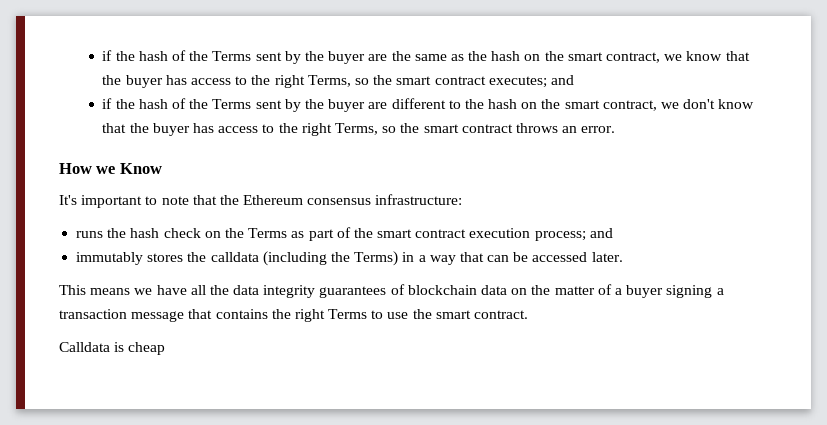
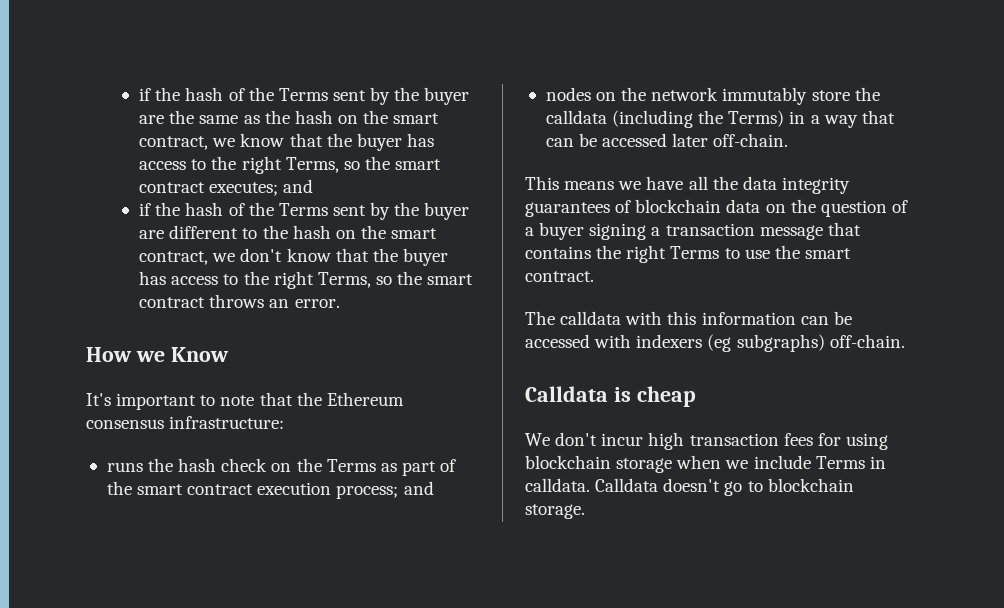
- immutably stores the calldata (including the Terms) in a way that can be accessed later.
+ nodes on the network immutably store the calldata (including the Terms) in a way that can be accessed later off-chain.
- This means we have all the data integrity guarantees of blockchain data on the matter of a buyer signing a transaction message that contains the right Terms to use the smart contract.
+ This means we have all the data integrity guarantees of blockchain data on the question of a buyer signing a transaction message that contains the right Terms to use the smart contract.
+ The calldata with this information can be accessed with indexers (eg subgraphs) off-chain.
  Calldata is cheap
+ We don't incur high transaction fees for using blockchain storage when we include Terms in calldata. Calldata doesn't go to blockchain storage.

